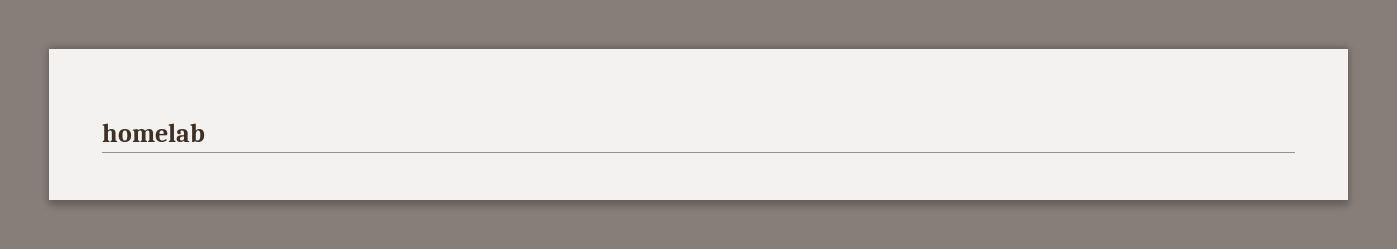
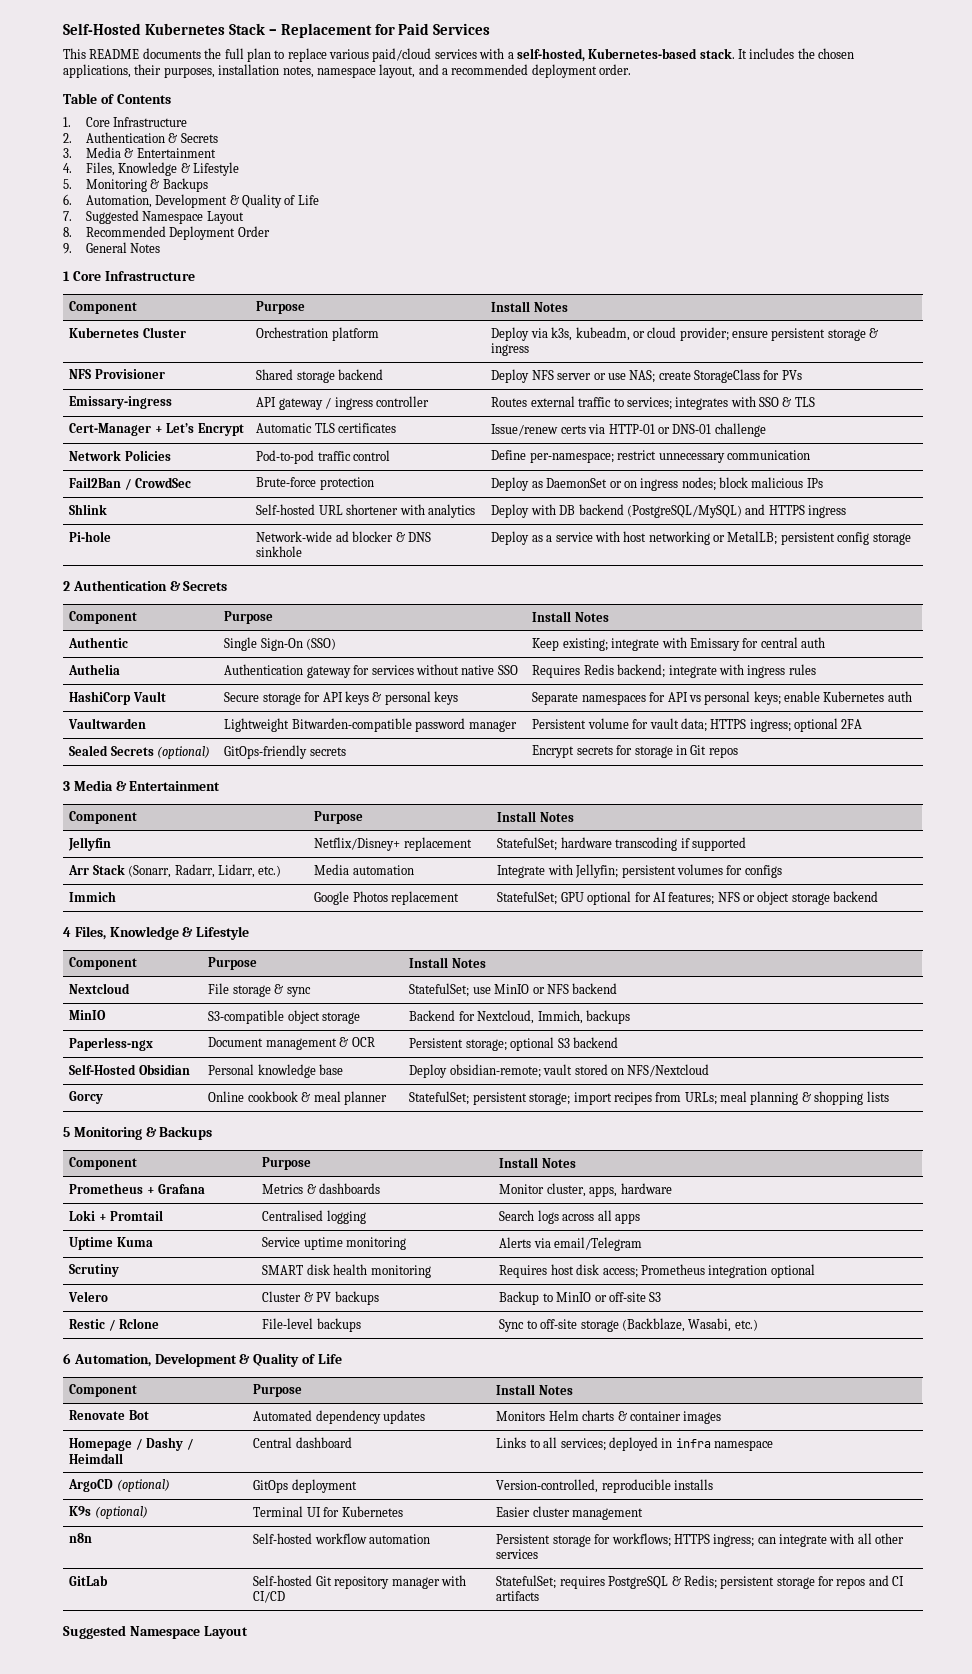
- homelab
+ Self‑Hosted Kubernetes Stack – Replacement for Paid Services
+ This README documents the full plan to replace various paid/cloud services with a self‑hosted, Kubernetes‑based stack. It includes the chosen applications, their purposes, installation notes, namespace layout, and a recommended deployment order.
+ Table of Contents
+ 1. Core Infrastructure
+ 2. Authentication & Secrets
+ 3. Media & Entertainment
+ 4. Files, Knowledge & Lifestyle
+ 5. Monitoring & Backups
+ 6. Automation, Development & Quality of Life
+ 7. Suggested Namespace Layout
+ 8. Recommended Deployment Order
+ 9. General Notes
+ 1 Core Infrastructure
+ Component | Purpose | Install Notes
+ Kubernetes Cluster | Orchestration platform | Deploy via k3s, kubeadm, or cloud provider; ensure persistent storage & ingress
+ NFS Provisioner | Shared storage backend | Deploy NFS server or use NAS; create StorageClass for PVs
+ Emissary‑ingress | API gateway / ingress controller | Routes external traffic to services; integrates with SSO & TLS
+ Cert‑Manager + Let’s Encrypt | Automatic TLS certificates | Issue/renew certs via HTTP‑01 or DNS‑01 challenge
+ Network Policies | Pod‑to‑pod traffic control | Define per‑namespace; restrict unnecessary communication
+ Fail2Ban / CrowdSec | Brute‑force protection | Deploy as DaemonSet or on ingress nodes; block malicious IPs
+ Shlink | Self‑hosted URL shortener with analytics | Deploy with DB backend (PostgreSQL/MySQL) and HTTPS ingress
+ Pi‑hole | Network‑wide ad blocker & DNS sinkhole | Deploy as a service with host networking or MetalLB; persistent config storage
+ 2 Authentication & Secrets
+ Component | Purpose | Install Notes
+ Authentic | Single Sign‑On (SSO) | Keep existing; integrate with Emissary for central auth
+ Authelia | Authentication gateway for services without native SSO | Requires Redis backend; integrate with ingress rules
+ HashiCorp Vault | Secure storage for API keys & personal keys | Separate namespaces for API vs personal keys; enable Kubernetes auth
+ Vaultwarden | Lightweight Bitwarden‑compatible password manager | Persistent volume for vault data; HTTPS ingress; optional 2FA
+ Sealed Secrets (optional) | GitOps‑friendly secrets | Encrypt secrets for storage in Git repos
+ 3 Media & Entertainment
+ Component | Purpose | Install Notes
+ Jellyfin | Netflix/Disney+ replacement | StatefulSet; hardware transcoding if supported
+ Arr Stack (Sonarr, Radarr, Lidarr, etc.) | Media automation | Integrate with Jellyfin; persistent volumes for configs
+ Immich | Google Photos replacement | StatefulSet; GPU optional for AI features; NFS or object storage backend
+ 4 Files, Knowledge & Lifestyle
+ Component | Purpose | Install Notes
+ Nextcloud | File storage & sync | StatefulSet; use MinIO or NFS backend
+ MinIO | S3‑compatible object storage | Backend for Nextcloud, Immich, backups
+ Paperless‑ngx | Document management & OCR | Persistent storage; optional S3 backend
+ Self‑Hosted Obsidian | Personal knowledge base | Deploy obsidian‑remote; vault stored on NFS/Nextcloud
+ Gorcy | Online cookbook & meal planner | StatefulSet; persistent storage; import recipes from URLs; meal planning & shopping lists
+ 5 Monitoring & Backups
+ Component | Purpose | Install Notes
+ Prometheus + Grafana | Metrics & dashboards | Monitor cluster, apps, hardware
+ Loki + Promtail | Centralised logging | Search logs across all apps
+ Uptime Kuma | Service uptime monitoring | Alerts via email/Telegram
+ Scrutiny | SMART disk health monitoring | Requires host disk access; Prometheus integration optional
+ Velero | Cluster & PV backups | Backup to MinIO or off‑site S3
+ Restic / Rclone | File‑level backups | Sync to off‑site storage (Backblaze, Wasabi, etc.)
+ 6 Automation, Development & Quality of Life
+ Component | Purpose | Install Notes
+ Renovate Bot | Automated dependency updates | Monitors Helm charts & container images
+ Homepage / Dashy / Heimdall | Central dashboard | Links to all services; deployed in infra namespace
+ ArgoCD (optional) | GitOps deployment | Version‑controlled, reproducible installs
+ K9s (optional) | Terminal UI for Kubernetes | Easier cluster management
+ n8n | Self‑hosted workflow automation | Persistent storage for workflows; HTTPS ingress; can integrate with all other services
+ GitLab | Self‑hosted Git repository manager with CI/CD | StatefulSet; requires PostgreSQL & Redis; persistent storage for repos and CI artifacts
+ Suggested Namespace Layout

